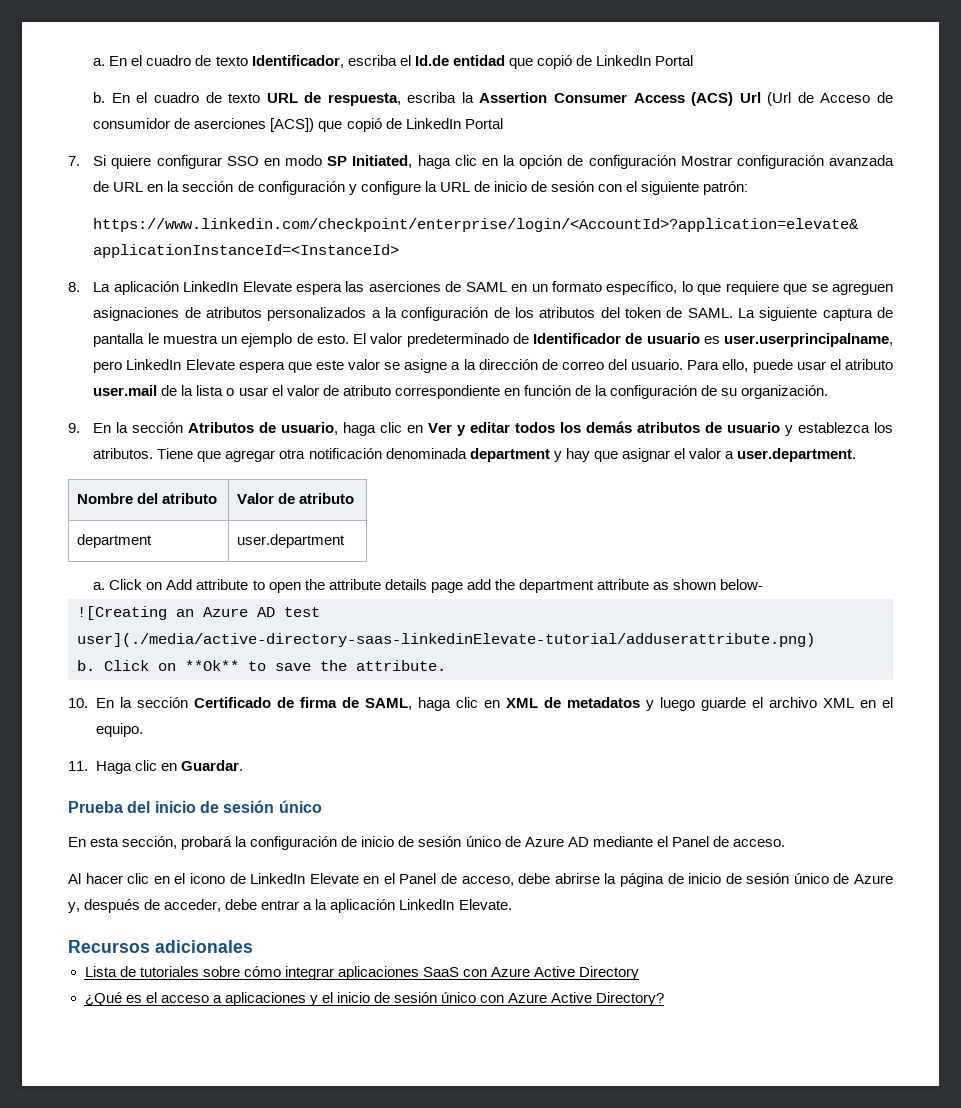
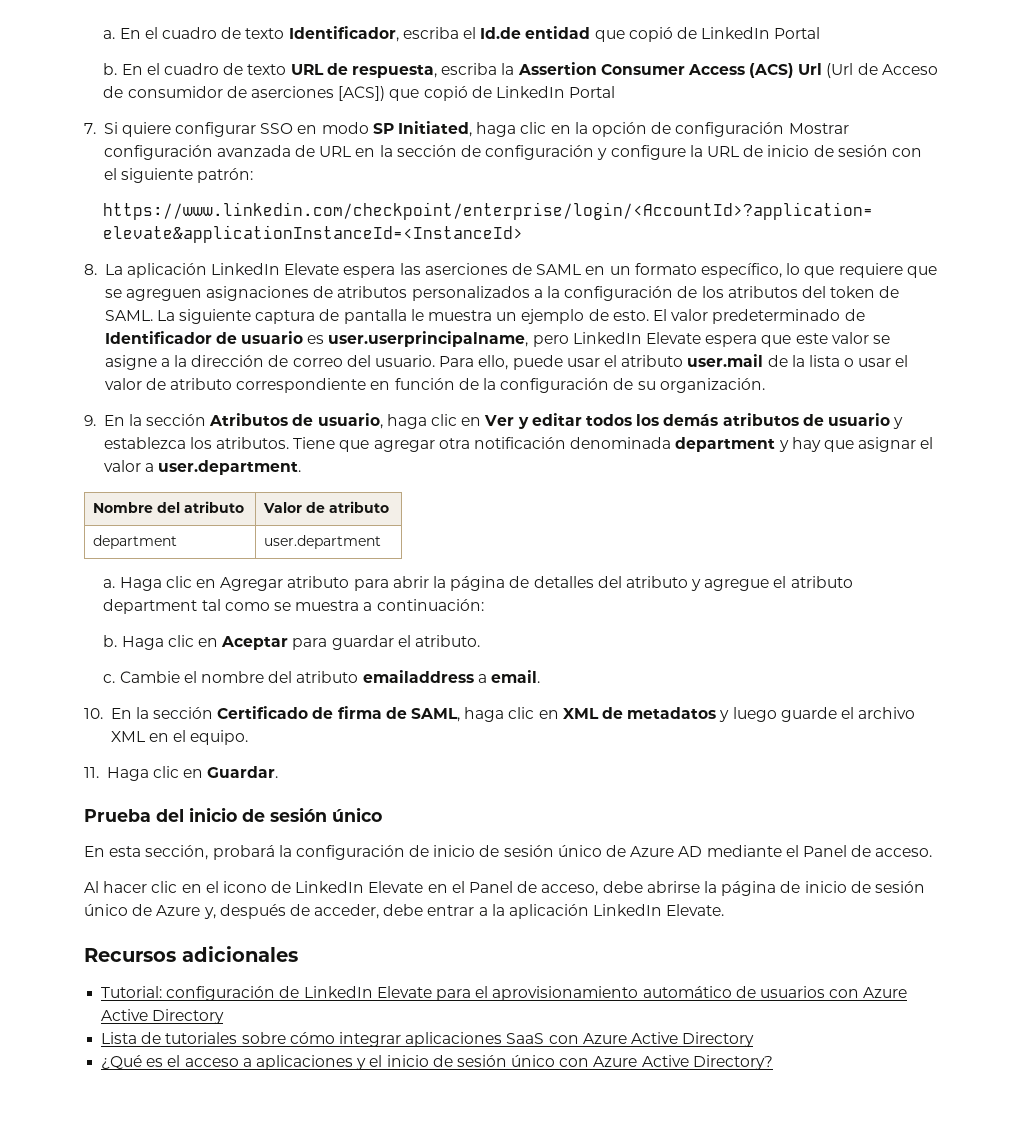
- Click on Add attribute to open the attribute details page add the department attribute as shown below-
- ![Creating an Azure AD test user](./media/active-directory-saas-linkedinElevate-tutorial/adduserattribute.png)
- b. Click on **Ok** to save the attribute.
+ Haga clic en Agregar atributo para abrir la página de detalles del atributo y agregue el atributo department tal como se muestra a continuación:
+ b. Haga clic en Aceptar para guardar el atributo.
+ c. Cambie el nombre del atributo emailaddress a email.
+ Tutorial: configuración de LinkedIn Elevate para el aprovisionamiento automático de usuarios con Azure Active Directory

